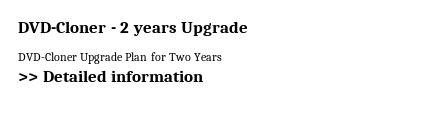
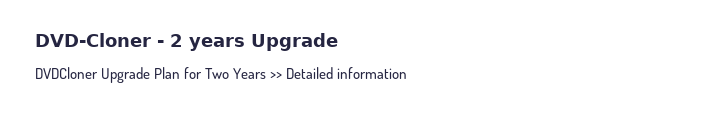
- DVD-Cloner Upgrade Plan for Two Years
- >> Detailed information
+ DVDCloner Upgrade Plan for Two Years >> Detailed information

